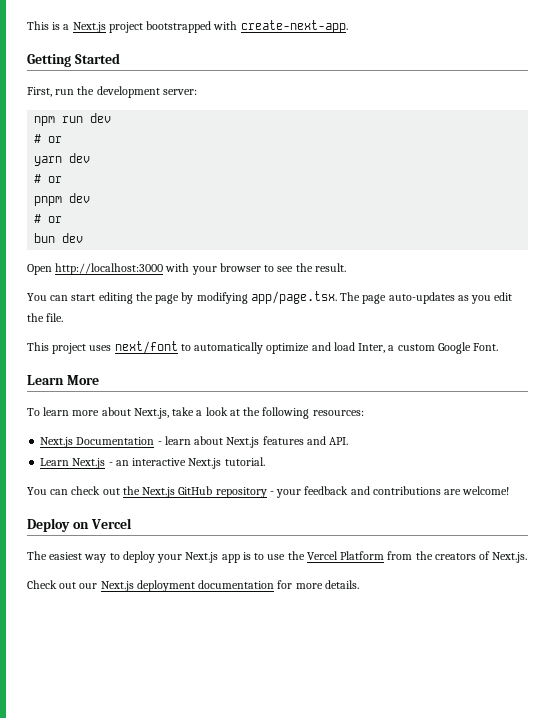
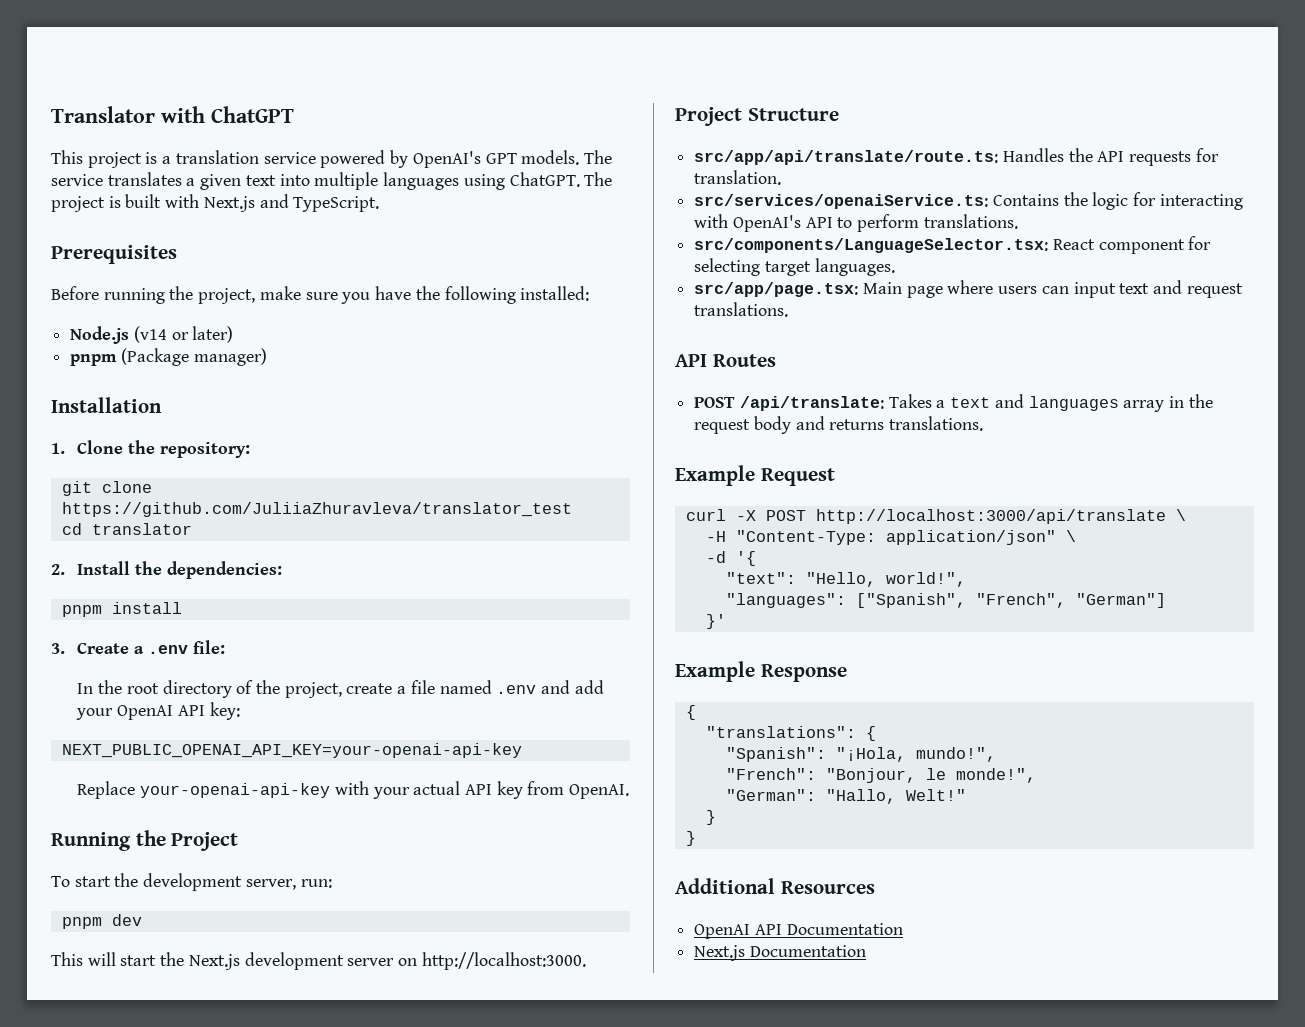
- This is a Next.js project bootstrapped with create-next-app.
- Getting Started
- First, run the development server:
- npm run dev
- # or
- yarn dev
- # or
+ Translator with ChatGPT
+ This project is a translation service powered by OpenAI's GPT models. The service translates a given text into multiple languages using ChatGPT. The project is built with Next.js and TypeScript.
+ Prerequisites
+ Before running the project, make sure you have the following installed:
+ Node.js (v14 or later)
+ pnpm (Package manager)
+ Installation
+ 1. Clone the repository:
+ git clone https://github.com/JuliiaZhuravleva/translator_test
+ cd translator
+ 2. Install the dependencies:
+ pnpm install
+ 3. Create a .env file:
+ In the root directory of the project, create a file named .env and add your OpenAI API key:
+ NEXT_PUBLIC_OPENAI_API_KEY=your-openai-api-key
+ Replace your-openai-api-key with your actual API key from OpenAI.
+ Running the Project
+ To start the development server, run:
  pnpm dev
- # or
- bun dev
- Open http://localhost:3000 with your browser to see the result.
- You can start editing the page by modifying app/page.tsx. The page auto-updates as you edit the file.
- This project uses next/font to automatically optimize and load Inter, a custom Google Font.
- Learn More
- To learn more about Next.js, take a look at the following resources:
- Next.js Documentation - learn about Next.js features and API.
- Learn Next.js - an interactive Next.js tutorial.
- You can check out the Next.js GitHub repository - your feedback and contributions are welcome!
- Deploy on Vercel
- The easiest way to deploy your Next.js app is to use the Vercel Platform from the creators of Next.js.
- Check out our Next.js deployment documentation for more details.
+ This will start the Next.js development server on http://localhost:3000.
+ Project Structure
+ src/app/api/translate/route.ts: Handles the API requests for translation.
+ src/services/openaiService.ts: Contains the logic for interacting with OpenAI's API to perform translations.
+ src/components/LanguageSelector.tsx: React component for selecting target languages.
+ src/app/page.tsx: Main page where users can input text and request translations.
+ API Routes
+ POST /api/translate: Takes a text and languages array in the request body and returns translations.
+ Example Request
+ curl -X POST http://localhost:3000/api/translate \
+ -H "Content-Type: application/json" \
+ -d '{
+ "text": "Hello, world!",
+ "languages": ["Spanish", "French", "German"]
+ }'
+ Example Response
+ {
+ "translations": {
+ "Spanish": "¡Hola, mundo!",
+ "French": "Bonjour, le monde!",
+ "German": "Hallo, Welt!"
+ }
+ }
+ Additional Resources
+ OpenAI API Documentation
+ Next.js Documentation

